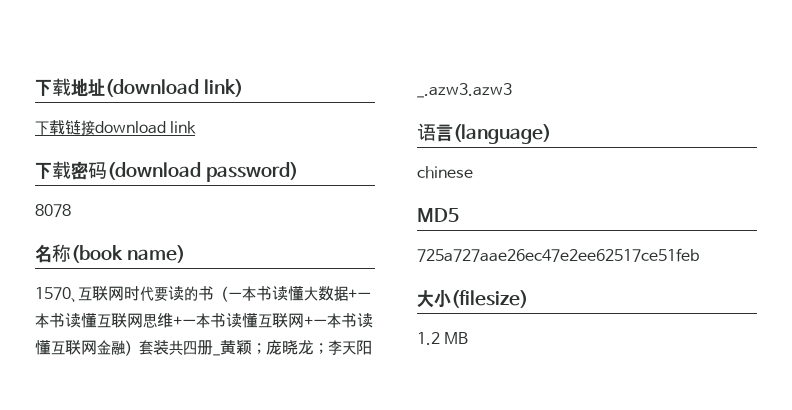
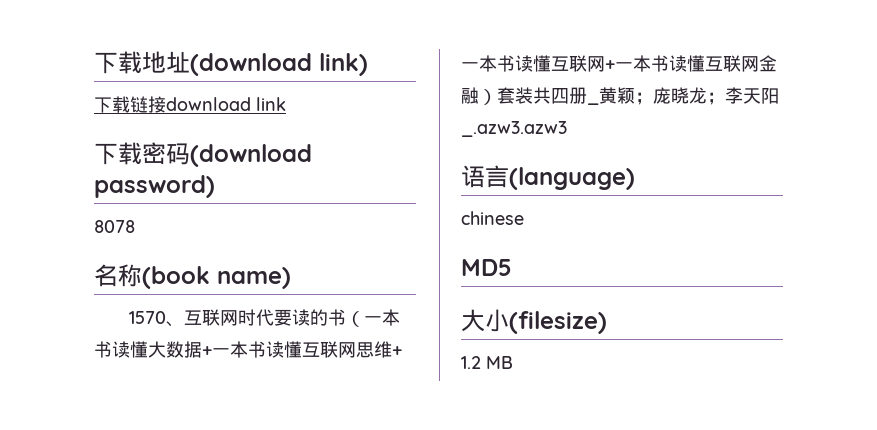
- 725a727aae26ec47e2ee62517ce51feb

